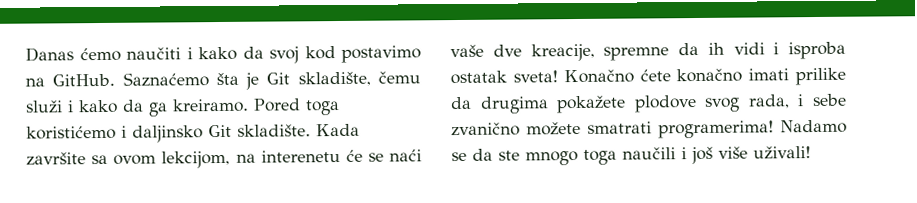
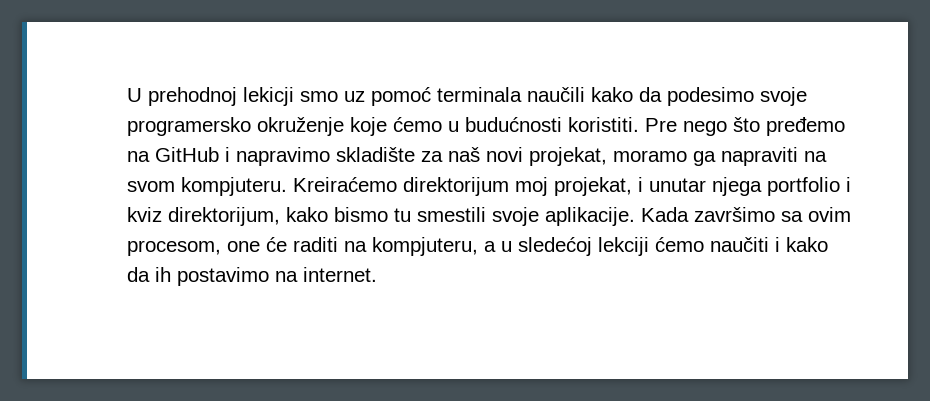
- Danas ćemo naučiti i kako da svoj kod postavimo na GitHub. Saznaćemo šta je Git skladište, čemu služi i kako da ga kreiramo. Pored toga koristićemo i daljinsko Git skladište. Kada završite sa ovom lekcijom, na interenetu će se naći vaše dve kreacije, spremne da ih vidi i isproba ostatak sveta! Konačno ćete konačno imati prilike da drugima pokažete plodove svog rada, i sebe zvanično možete smatrati programerima! Nadamo se da ste mnogo toga naučili i još više uživali!
+ U prehodnoj lekicji smo uz pomoć terminala naučili kako da podesimo svoje programersko okruženje koje ćemo u budućnosti koristiti. Pre nego što pređemo na GitHub i napravimo skladište za naš novi projekat, moramo ga napraviti na svom kompjuteru. Kreiraćemo direktorijum moj projekat, i unutar njega portfolio i kviz direktorijum, kako bismo tu smestili svoje aplikacije. Kada završimo sa ovim procesom, one će raditi na kompjuteru, a u sledećoj lekciji ćemo naučiti i kako da ih postavimo na internet.

